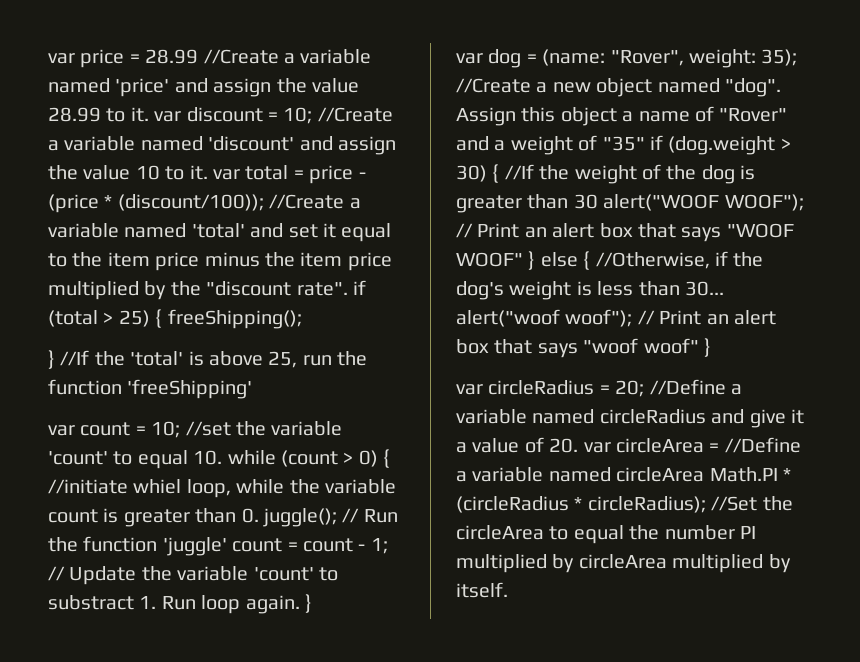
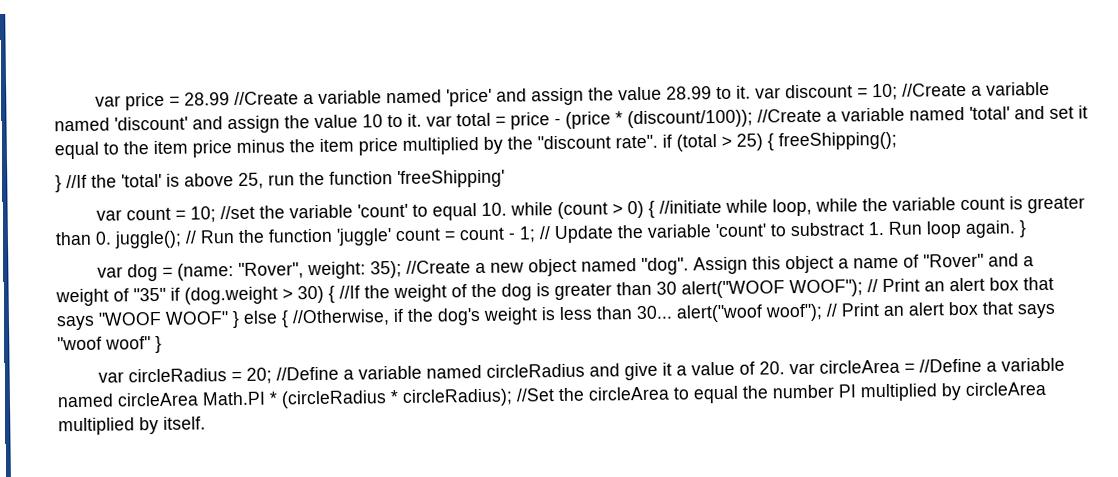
- var count = 10; //set the variable 'count' to equal 10. while (count > 0) { //initiate whiel loop, while the variable count is greater than 0. juggle(); // Run the function 'juggle' count = count - 1; // Update the variable 'count' to substract 1. Run loop again.
+ var count = 10; //set the variable 'count' to equal 10. while (count > 0) { //initiate while loop, while the variable count is greater than 0. juggle(); // Run the function 'juggle' count = count - 1; // Update the variable 'count' to substract 1. Run loop again.

